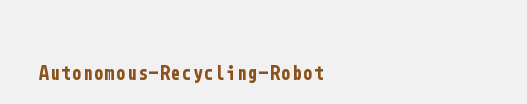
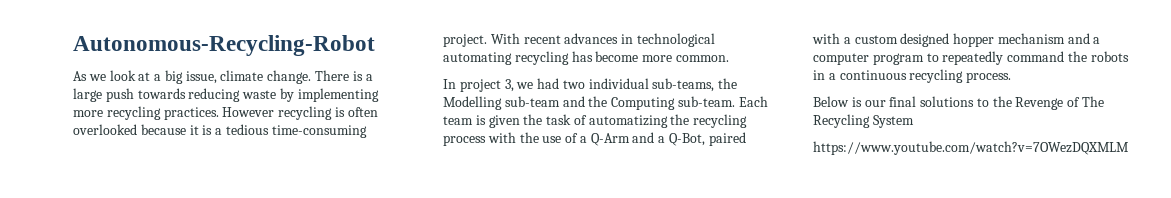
+ As we look at a big issue, climate change. There is a large push towards reducing waste by implementing more recycling practices. However recycling is often overlooked because it is a tedious time-consuming project. With recent advances in technological automating recycling has become more common.
+ In project 3, we had two individual sub-teams, the Modelling sub-team and the Computing sub-team. Each team is given the task of automatizing the recycling process with the use of a Q-Arm and a Q-Bot, paired with a custom designed hopper mechanism and a computer program to repeatedly command the robots in a continuous recycling process.
+ Below is our final solutions to the Revenge of The Recycling System
+ https://www.youtube.com/watch?v=7OWezDQXMLM

